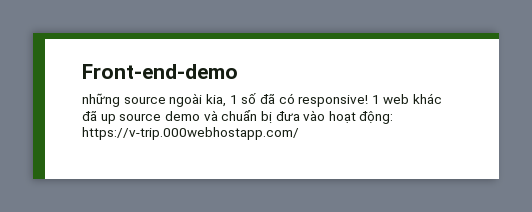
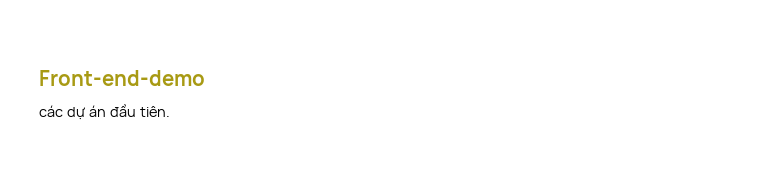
- những source ngoài kia, 1 số đã có responsive! 1 web khác đã up source demo và chuẩn bị đưa vào hoạt động: https://v-trip.000webhostapp.com/
+ các dự án đầu tiên.

